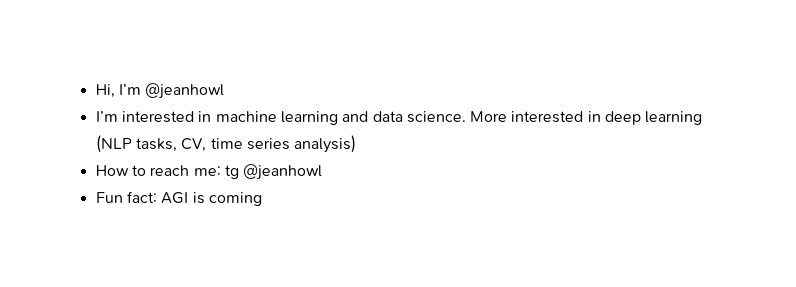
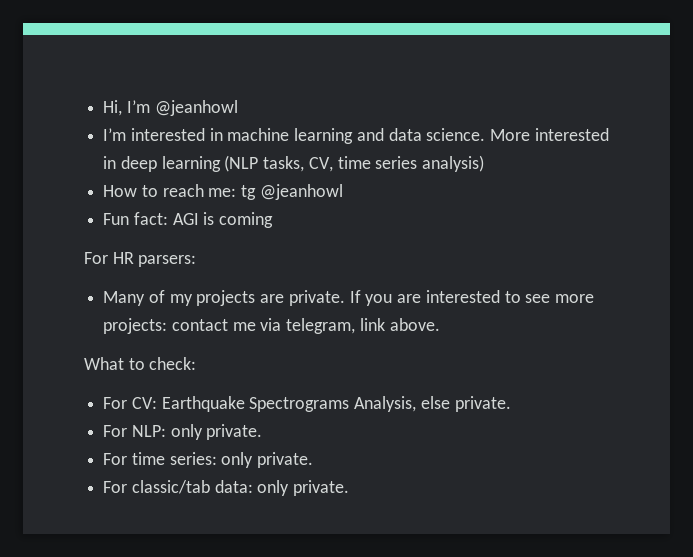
+ For HR parsers:
+ Many of my projects are private. If you are interested to see more projects: contact me via telegram, link above.
+ What to check:
+ For CV: Earthquake Spectrograms Analysis, else private.
+ For NLP: only private.
+ For time series: only private.
+ For classic/tab data: only private.

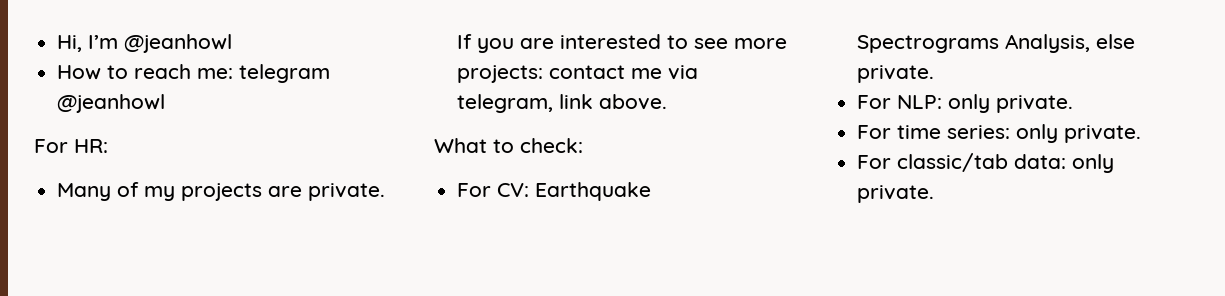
- I’m interested in machine learning and data science. More interested in deep learning (NLP tasks, CV, time series analysis)
- How to reach me: tg @jeanhowl
- Fun fact: AGI is coming
- For HR parsers:
+ How to reach me: telegram @jeanhowl
+ For HR:

